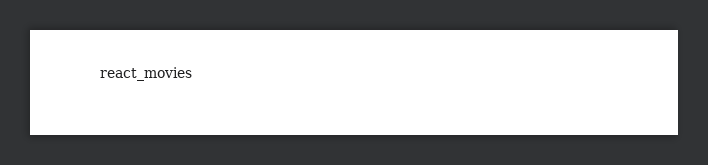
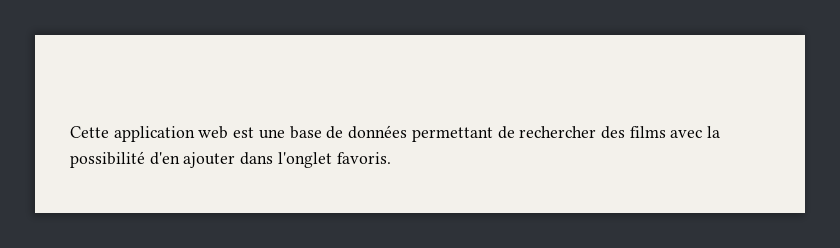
- react_movies
+ Cette application web est une base de données permettant de rechercher des films avec la possibilité d'en ajouter dans l'onglet favoris.

